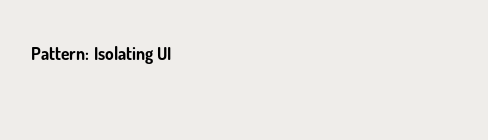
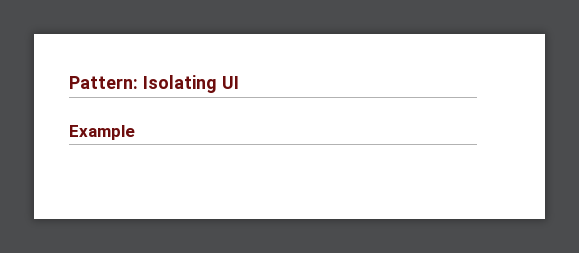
+ Example

